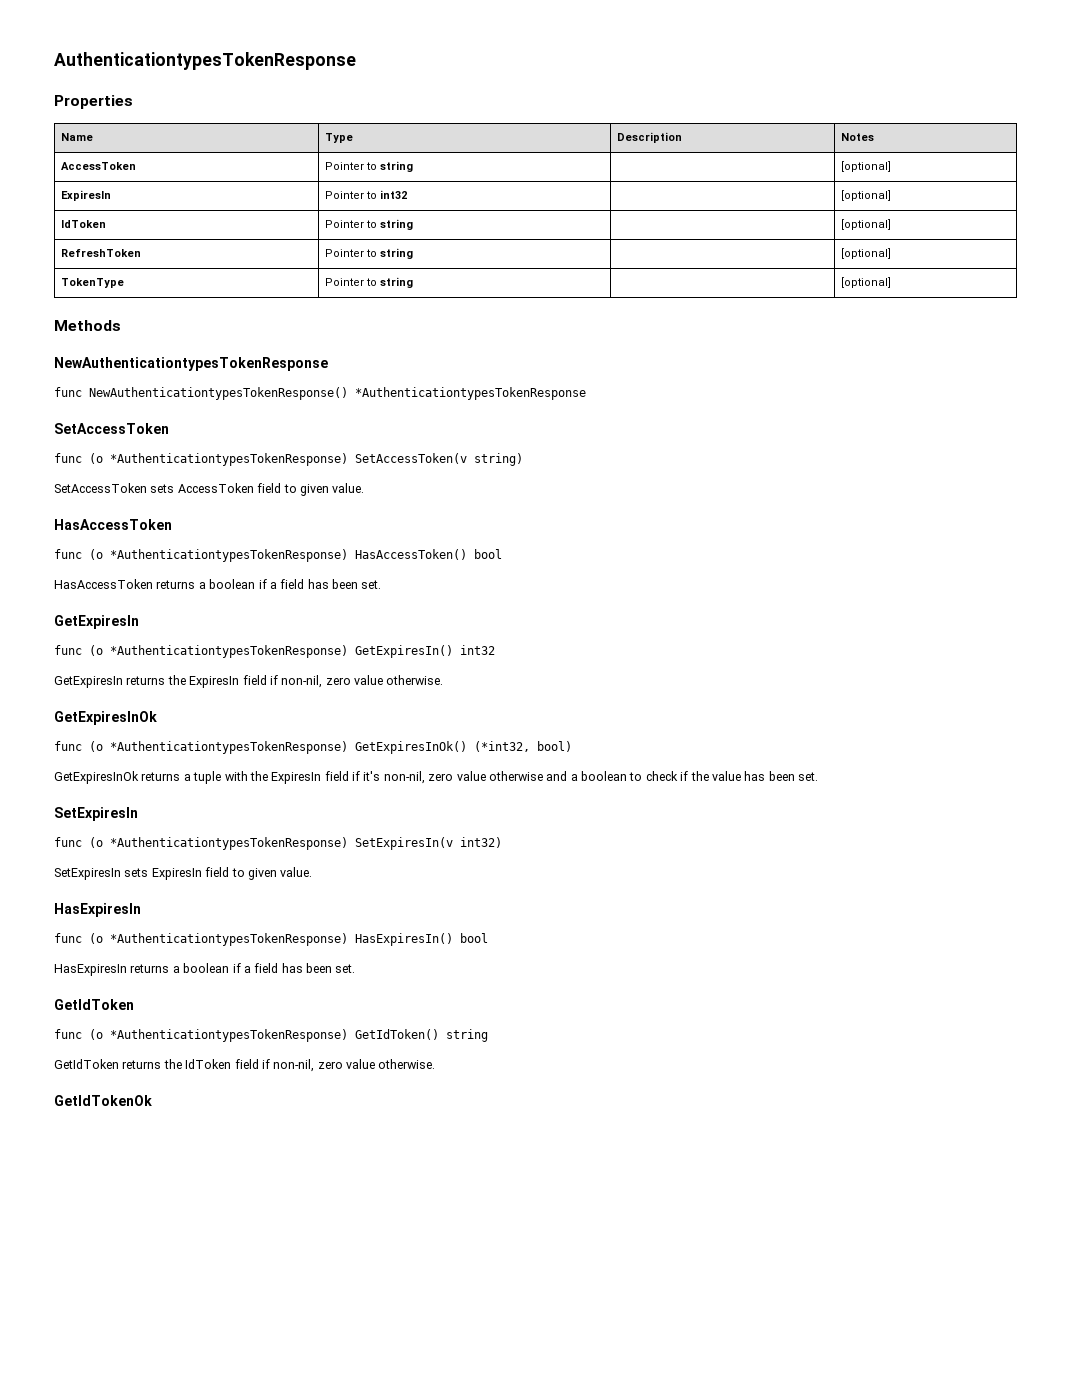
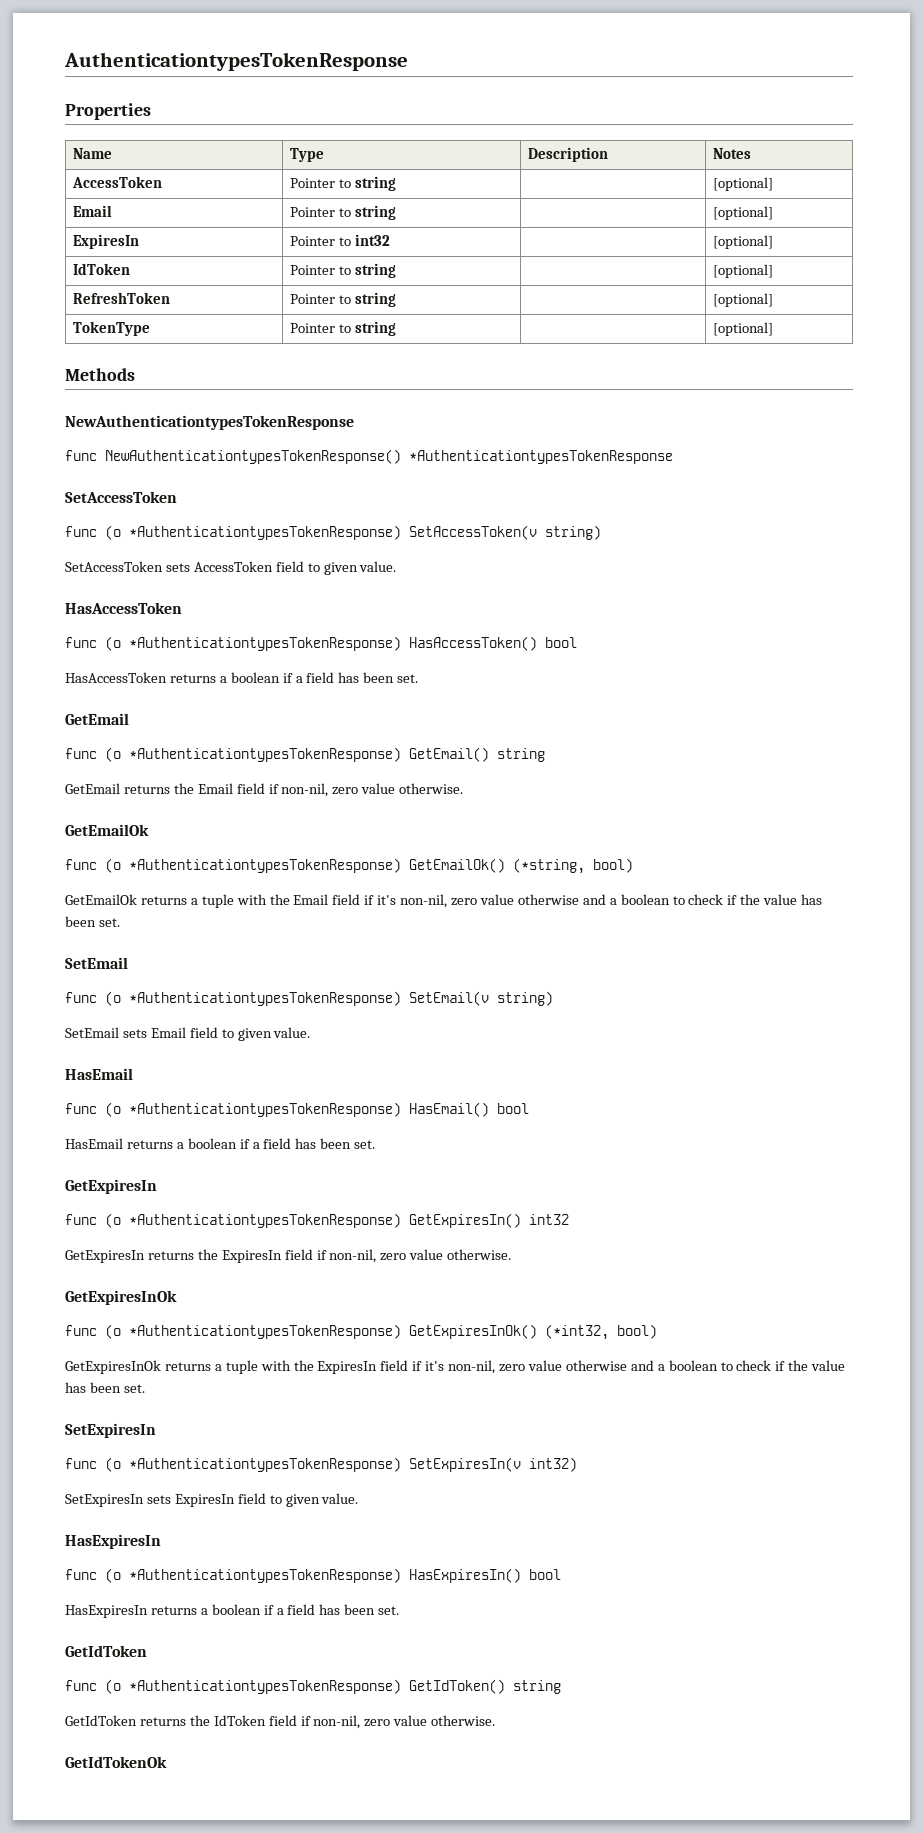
+ Email | Pointer to string | | [optional]
  HasAccessToken returns a boolean if a field has been set.
+ GetEmail
+ func (o *AuthenticationtypesTokenResponse) GetEmail() string
+ GetEmail returns the Email field if non-nil, zero value otherwise.
+ GetEmailOk
+ func (o *AuthenticationtypesTokenResponse) GetEmailOk() (*string, bool)
+ GetEmailOk returns a tuple with the Email field if it's non-nil, zero value otherwise and a boolean to check if the value has been set.
+ SetEmail
+ func (o *AuthenticationtypesTokenResponse) SetEmail(v string)
+ SetEmail sets Email field to given value.
+ HasEmail
+ func (o *AuthenticationtypesTokenResponse) HasEmail() bool
+ HasEmail returns a boolean if a field has been set.

